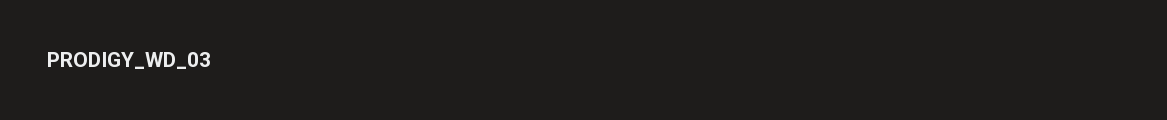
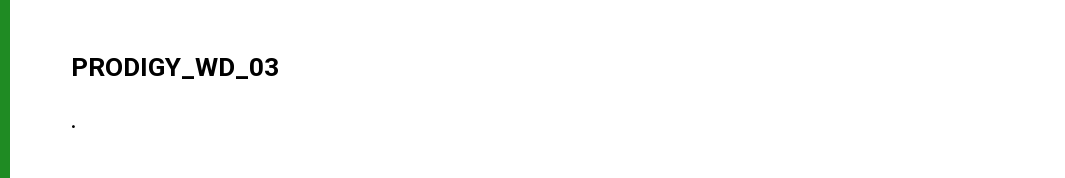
+ .

